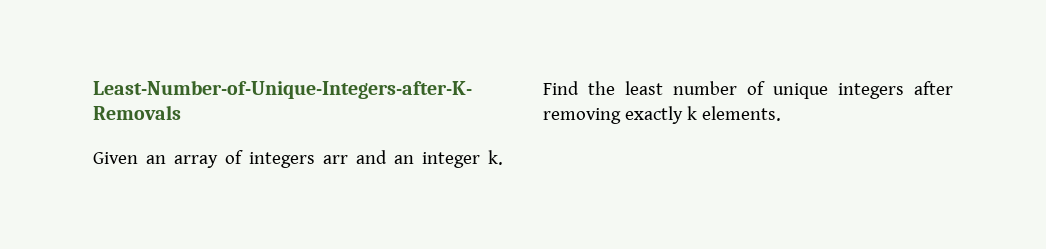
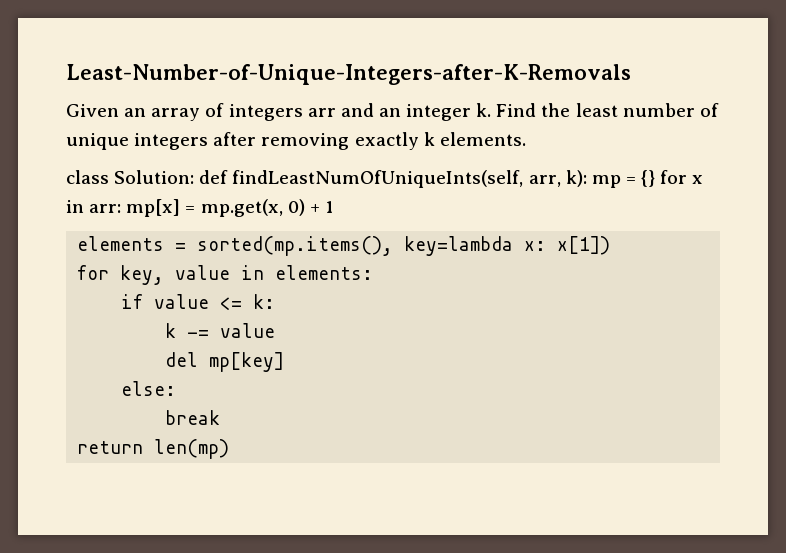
+ class Solution: def findLeastNumOfUniqueInts(self, arr, k): mp = {} for x in arr: mp[x] = mp.get(x, 0) + 1
+ elements = sorted(mp.items(), key=lambda x: x[1])
+ for key, value in elements:
+ if value <= k:
+ k -= value
+ del mp[key]
+ else:
+ break
+ return len(mp)

